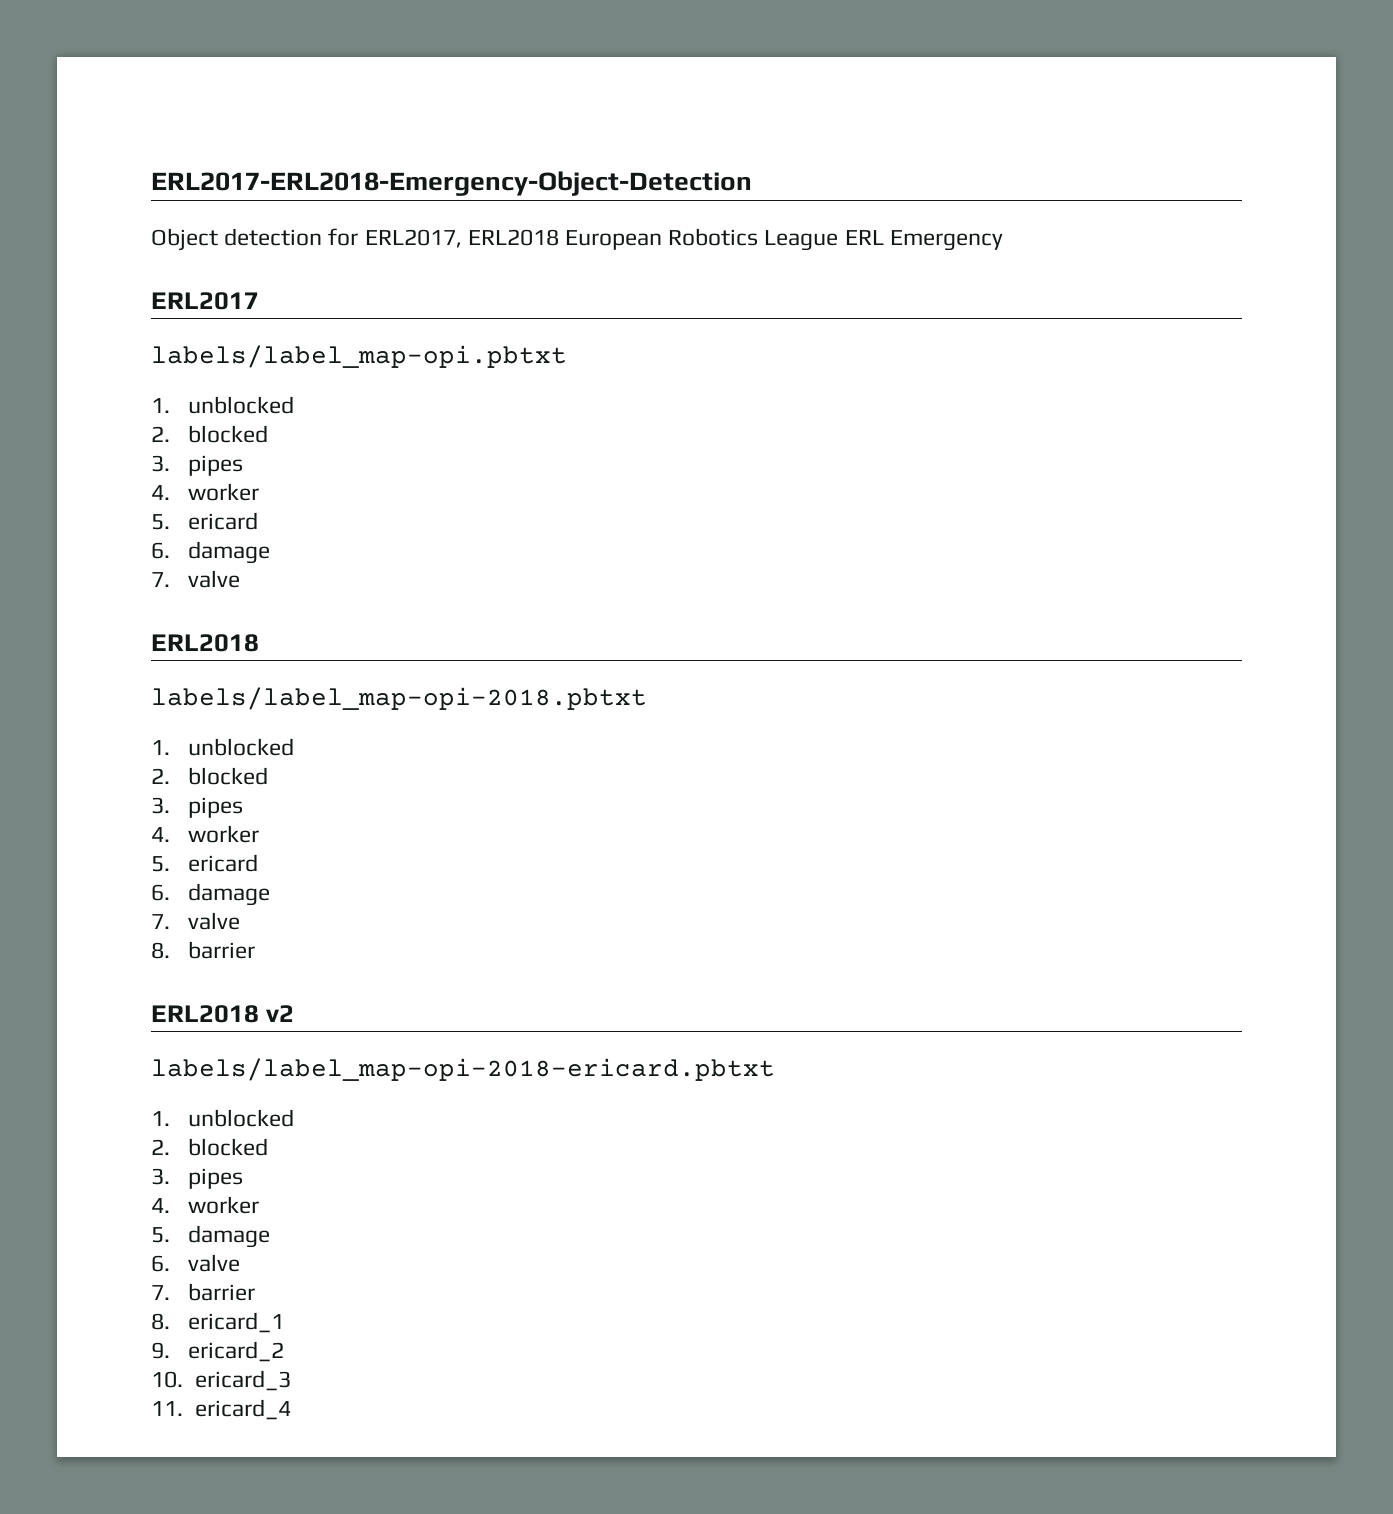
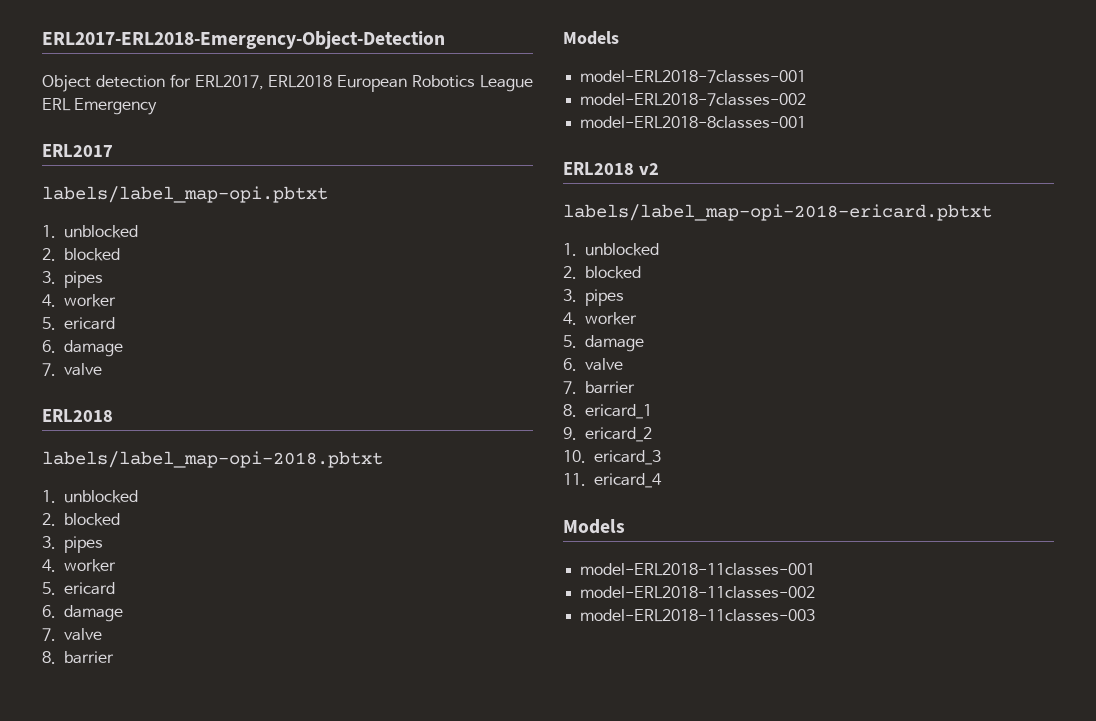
  8. barrier
+ Models
+ model-ERL2018-7classes-001
+ model-ERL2018-7classes-002
+ model-ERL2018-8classes-001
  11. ericard_4
+ Models
+ model-ERL2018-11classes-001
+ model-ERL2018-11classes-002
+ model-ERL2018-11classes-003

